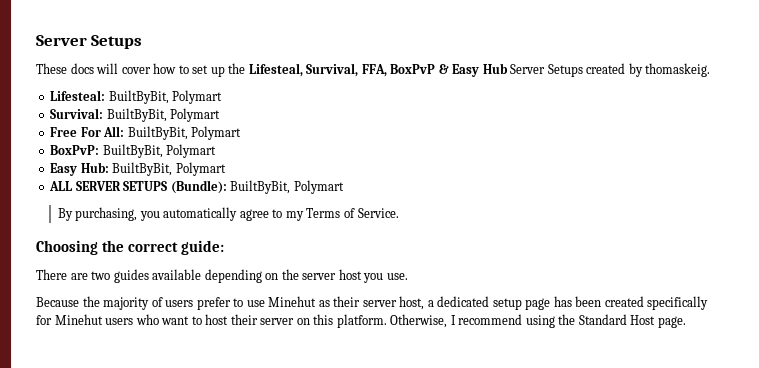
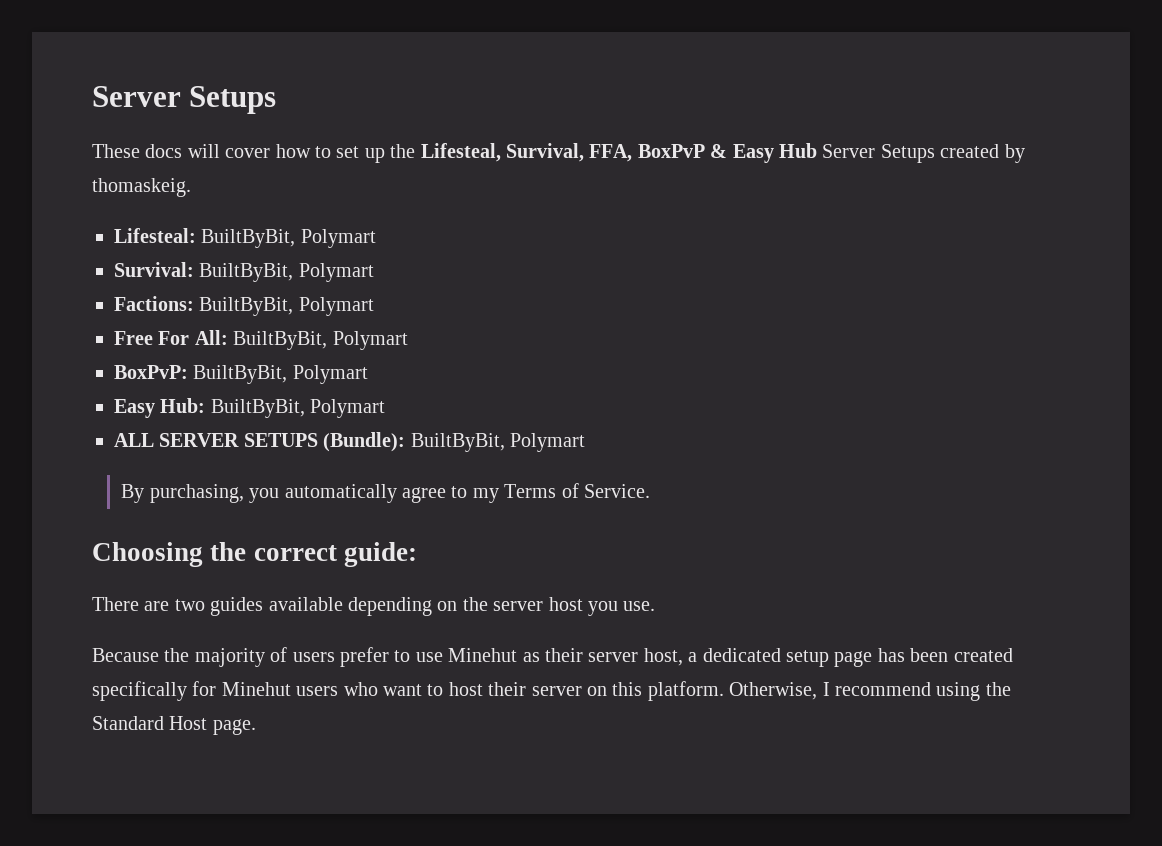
+ Factions: BuiltByBit, Polymart

